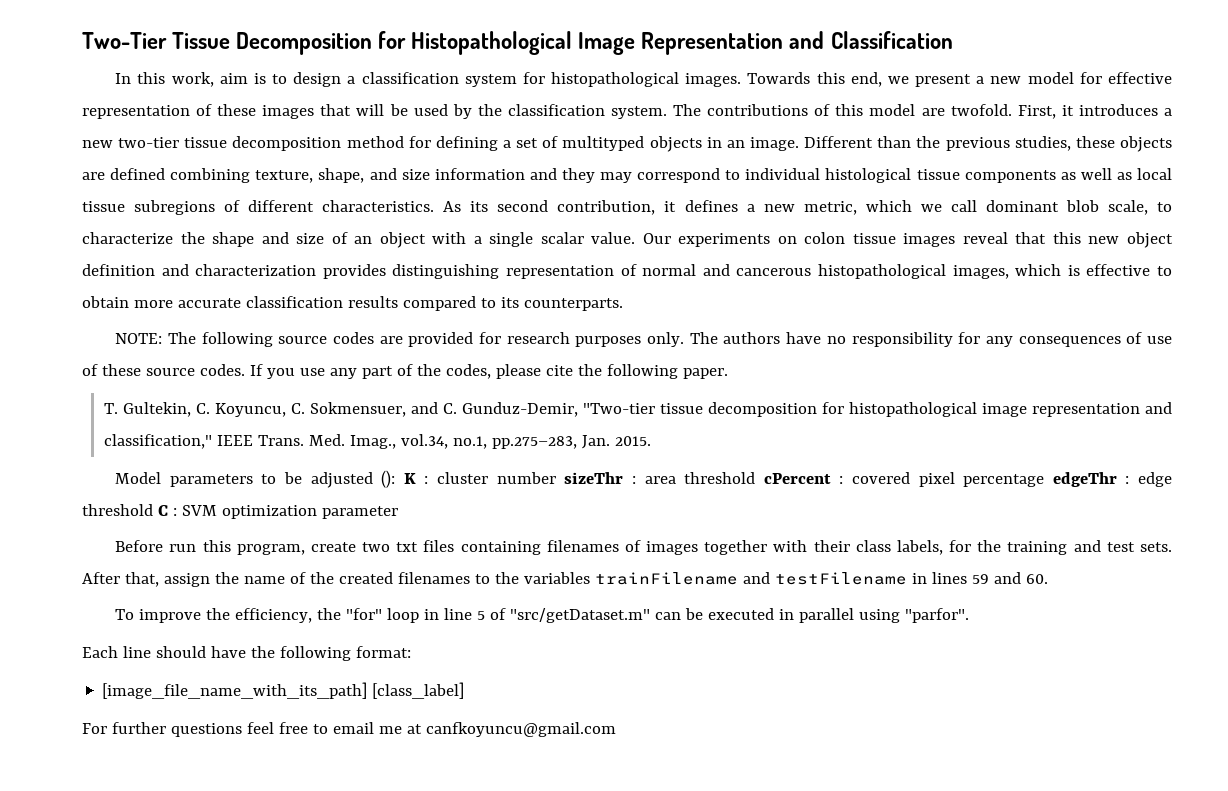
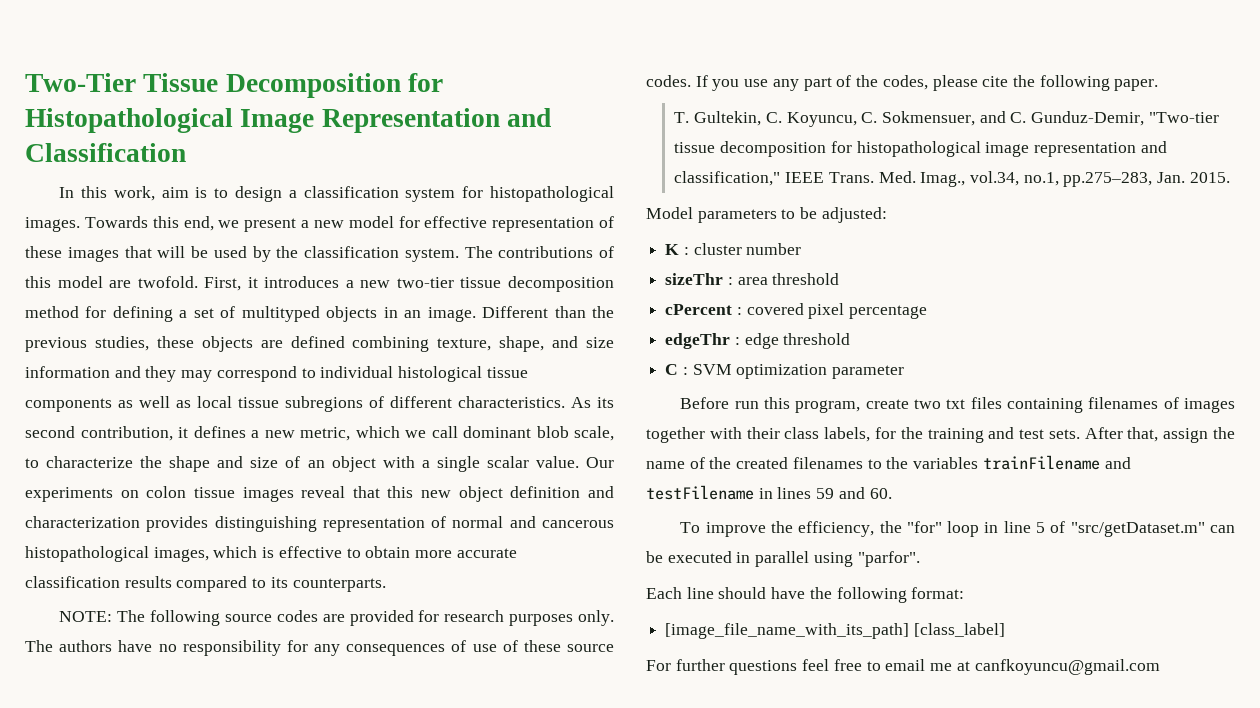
- Model parameters to be adjusted (): K : cluster number sizeThr : area threshold cPercent : covered pixel percentage edgeThr : edge threshold C : SVM optimization parameter
+ Model parameters to be adjusted:
+ K : cluster number
+ sizeThr : area threshold
+ cPercent : covered pixel percentage
+ edgeThr : edge threshold
+ C : SVM optimization parameter

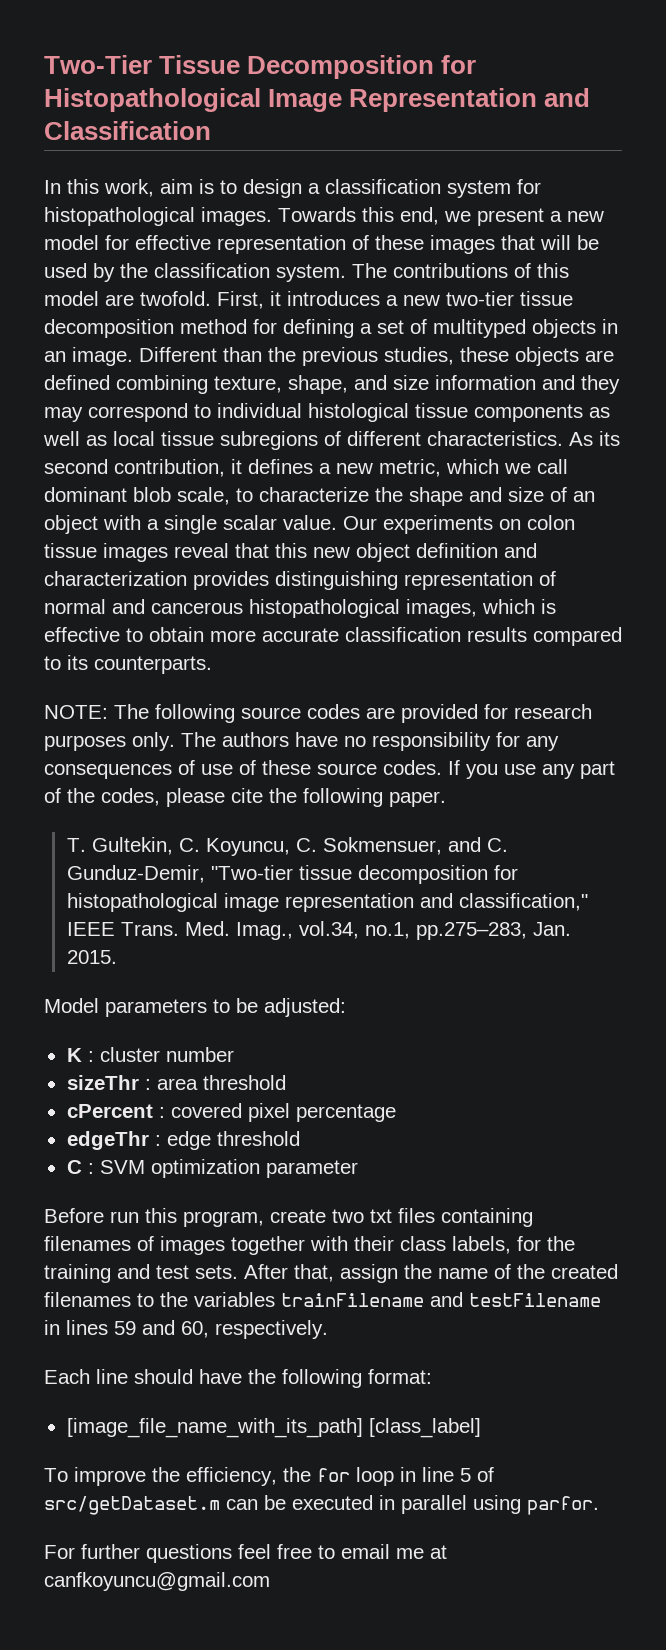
- After that, assign the name of the created filenames to the variables trainFilename and testFilename in lines 59 and 60.
- To improve the efficiency, the "for" loop in line 5 of "src/getDataset.m" can be executed in parallel using "parfor".
+ After that, assign the name of the created filenames to the variables trainFilename and testFilename in lines 59 and 60, respectively.
+ To improve the efficiency, the for loop in line 5 of src/getDataset.m can be executed in parallel using parfor.

